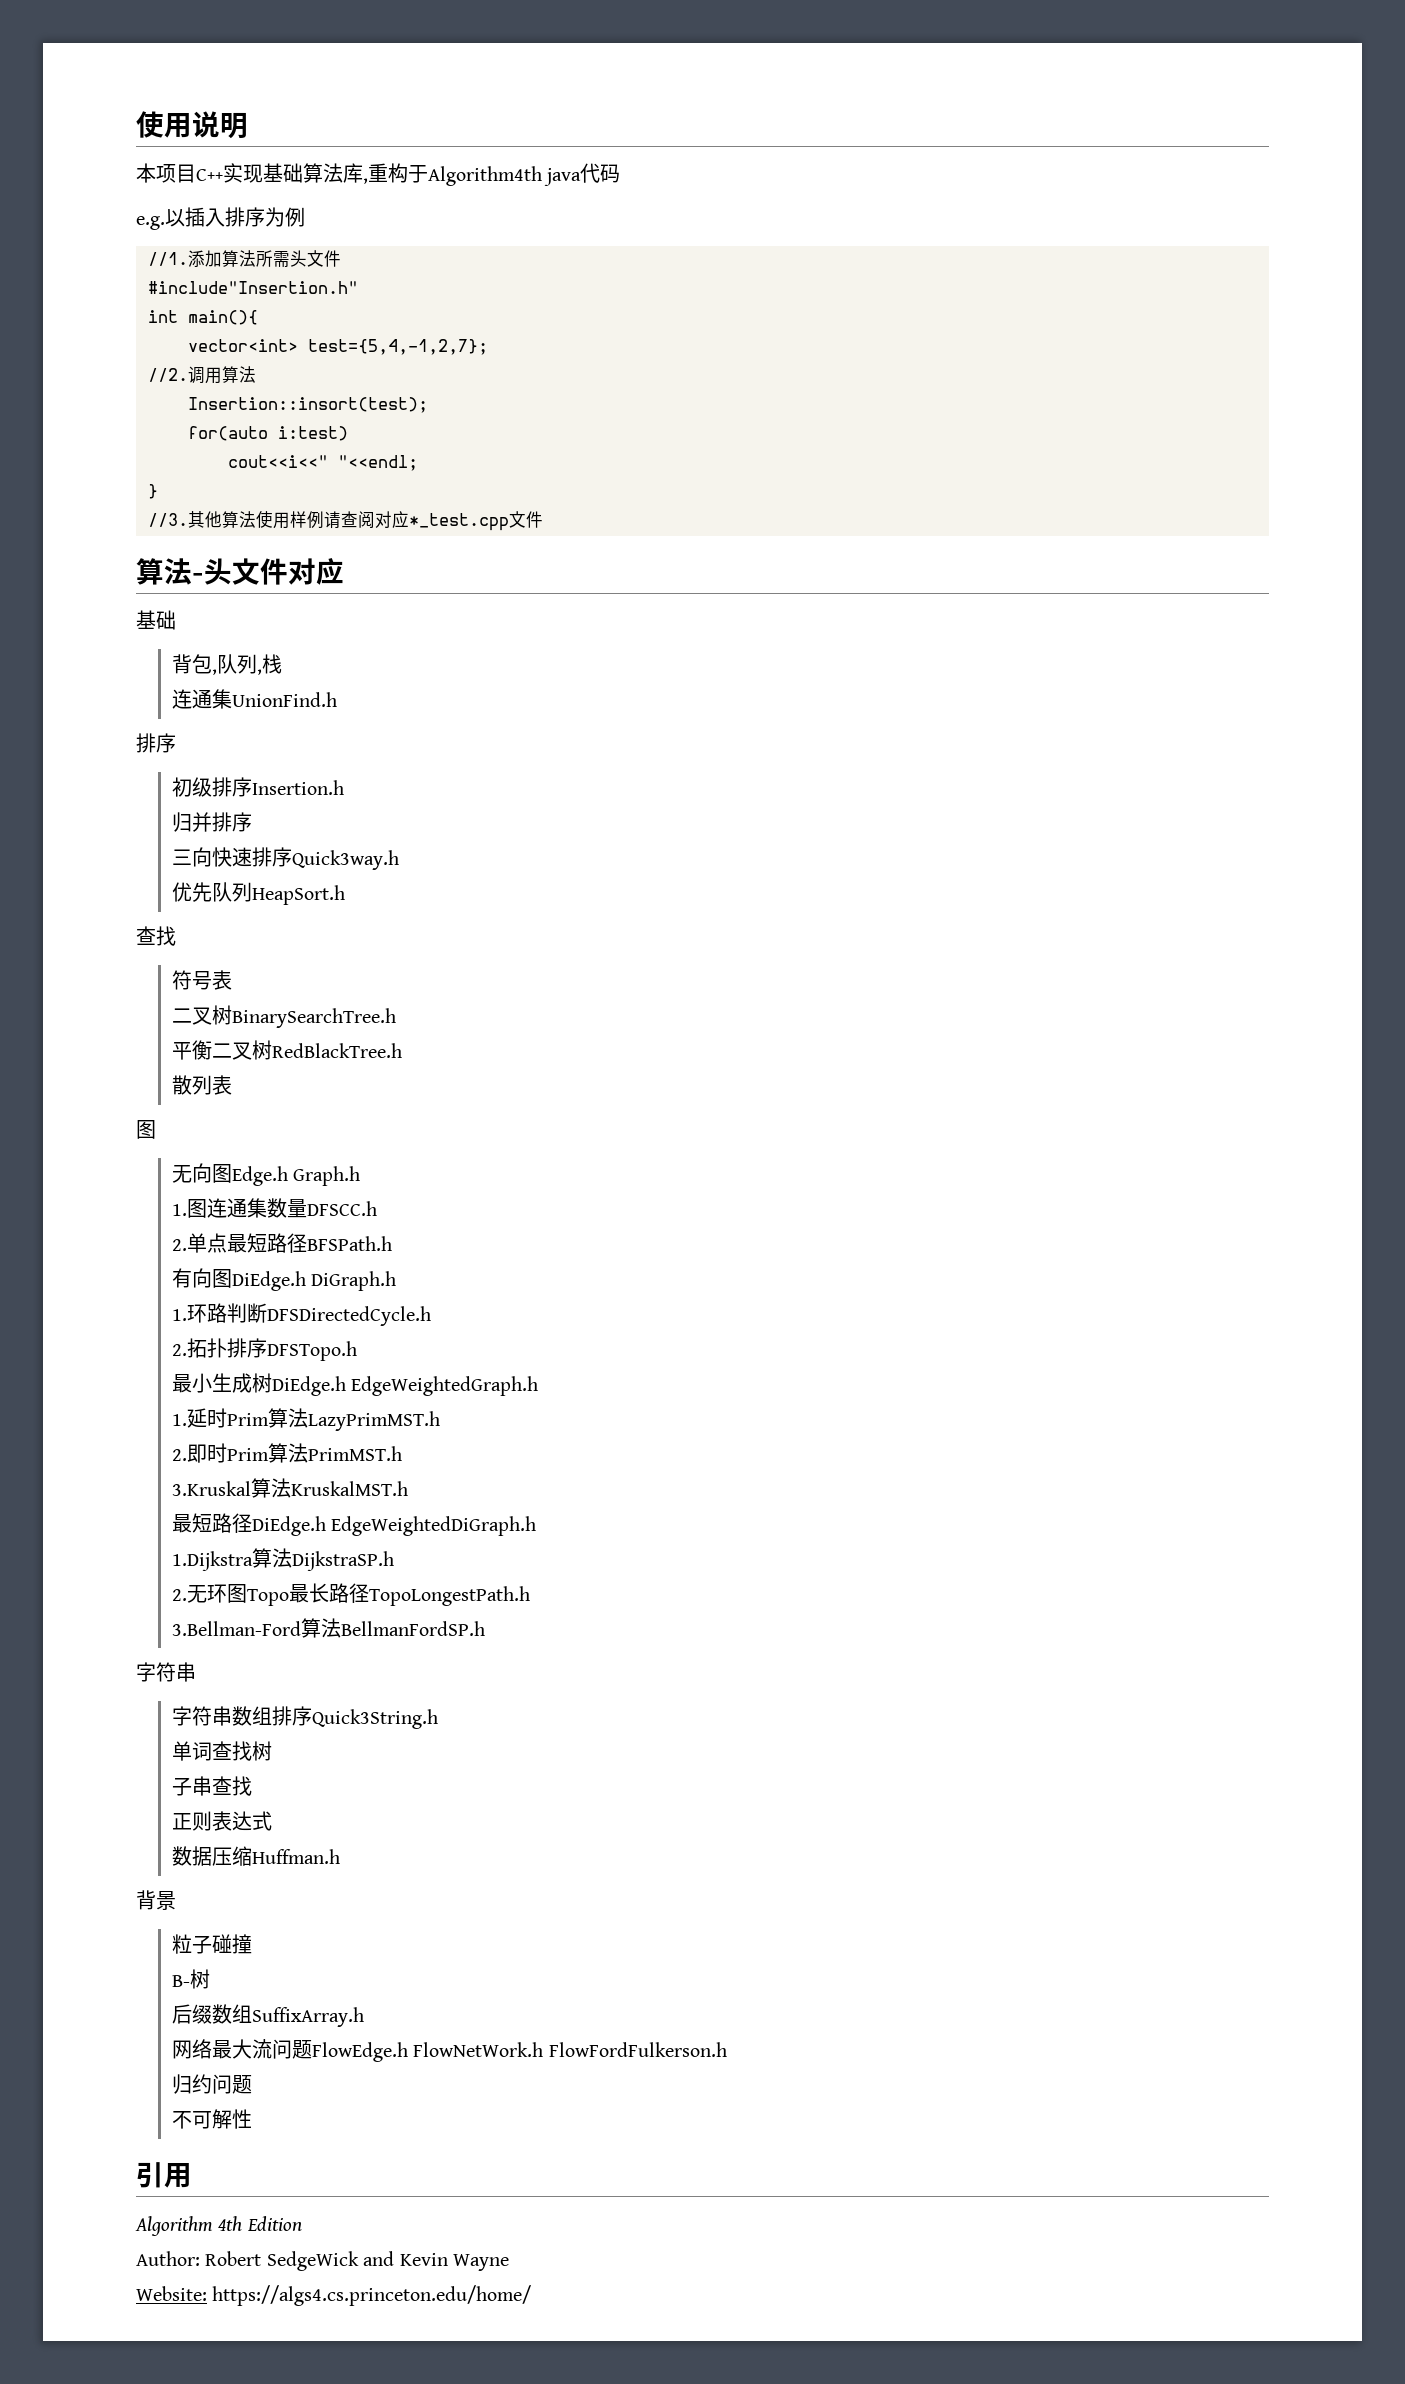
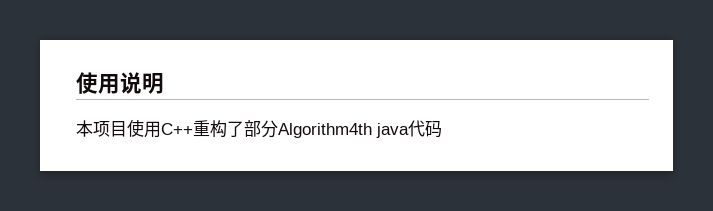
- 本项目C++实现基础算法库,重构于Algorithm4th java代码
- e.g.以插入排序为例
- //1.添加算法所需头文件
- #include"Insertion.h"
- int main(){
- vector<int> test={5,4,-1,2,7};
- //2.调用算法
- Insertion::insort(test);
- for(auto i:test)
- cout<<i<<" "<<endl;
- }
- //3.其他算法使用样例请查阅对应*_test.cpp文件
- 算法-头文件对应
- 基础
- 背包,队列,栈
- 连通集UnionFind.h
- 排序
- 初级排序Insertion.h
- 归并排序
- 三向快速排序Quick3way.h
- 优先队列HeapSort.h
- 查找
- 符号表
- 二叉树BinarySearchTree.h
- 平衡二叉树RedBlackTree.h
- 散列表
- 图
- 无向图Edge.h Graph.h
- 1.图连通集数量DFSCC.h
- 2.单点最短路径BFSPath.h
- 有向图DiEdge.h DiGraph.h
- 1.环路判断DFSDirectedCycle.h
- 2.拓扑排序DFSTopo.h
- 最小生成树DiEdge.h EdgeWeightedGraph.h
- 1.延时Prim算法LazyPrimMST.h
- 2.即时Prim算法PrimMST.h
- 3.Kruskal算法KruskalMST.h
- 最短路径DiEdge.h EdgeWeightedDiGraph.h
- 1.Dijkstra算法DijkstraSP.h
- 2.无环图Topo最长路径TopoLongestPath.h
- 3.Bellman-Ford算法BellmanFordSP.h
- 字符串
- 字符串数组排序Quick3String.h
- 单词查找树
- 子串查找
- 正则表达式
- 数据压缩Huffman.h
- 背景
- 粒子碰撞
- B-树
- 后缀数组SuffixArray.h
- 网络最大流问题FlowEdge.h FlowNetWork.h FlowFordFulkerson.h
- 归约问题
- 不可解性
- 引用
- Algorithm 4th Edition
- Author: Robert SedgeWick and Kevin Wayne
- Website: https://algs4.cs.princeton.edu/home/
+ 本项目使用C++重构了部分Algorithm4th java代码

